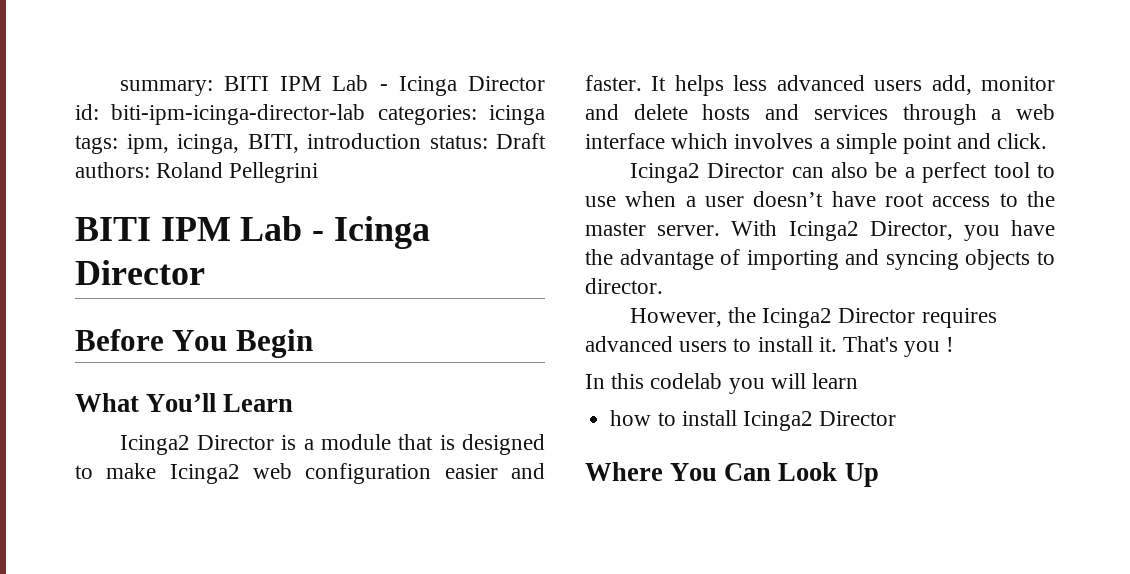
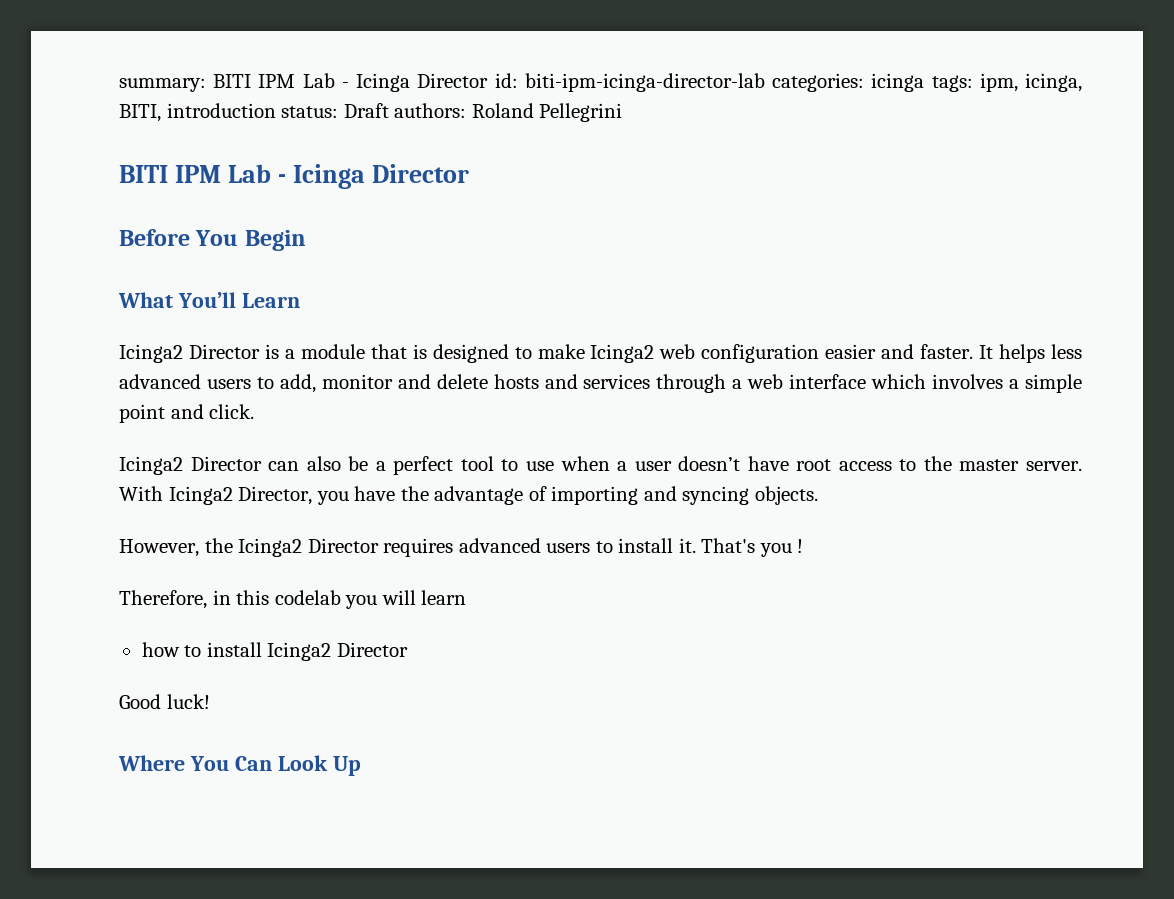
- It helps less advanced users add, monitor and delete hosts and services through a web interface which involves a simple point and click.
+ It helps less advanced users to add, monitor and delete hosts and services through a web interface which involves a simple point and click.
- With Icinga2 Director, you have the advantage of importing and syncing objects to director.
+ With Icinga2 Director, you have the advantage of importing and syncing objects.
- In this codelab you will learn
+ Therefore, in this codelab you will learn
+ Good luck!

